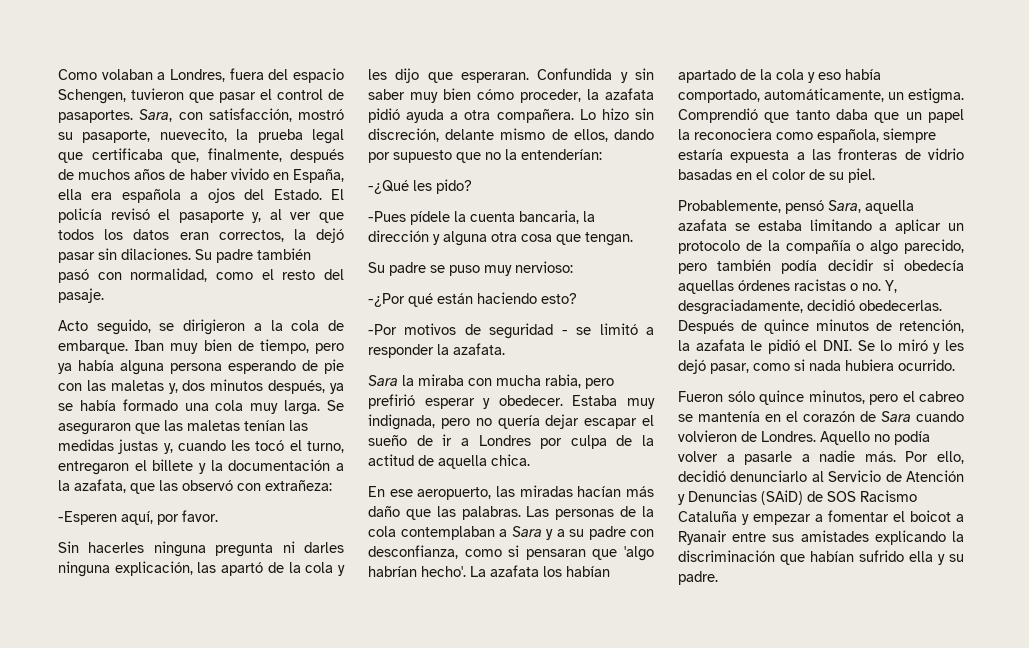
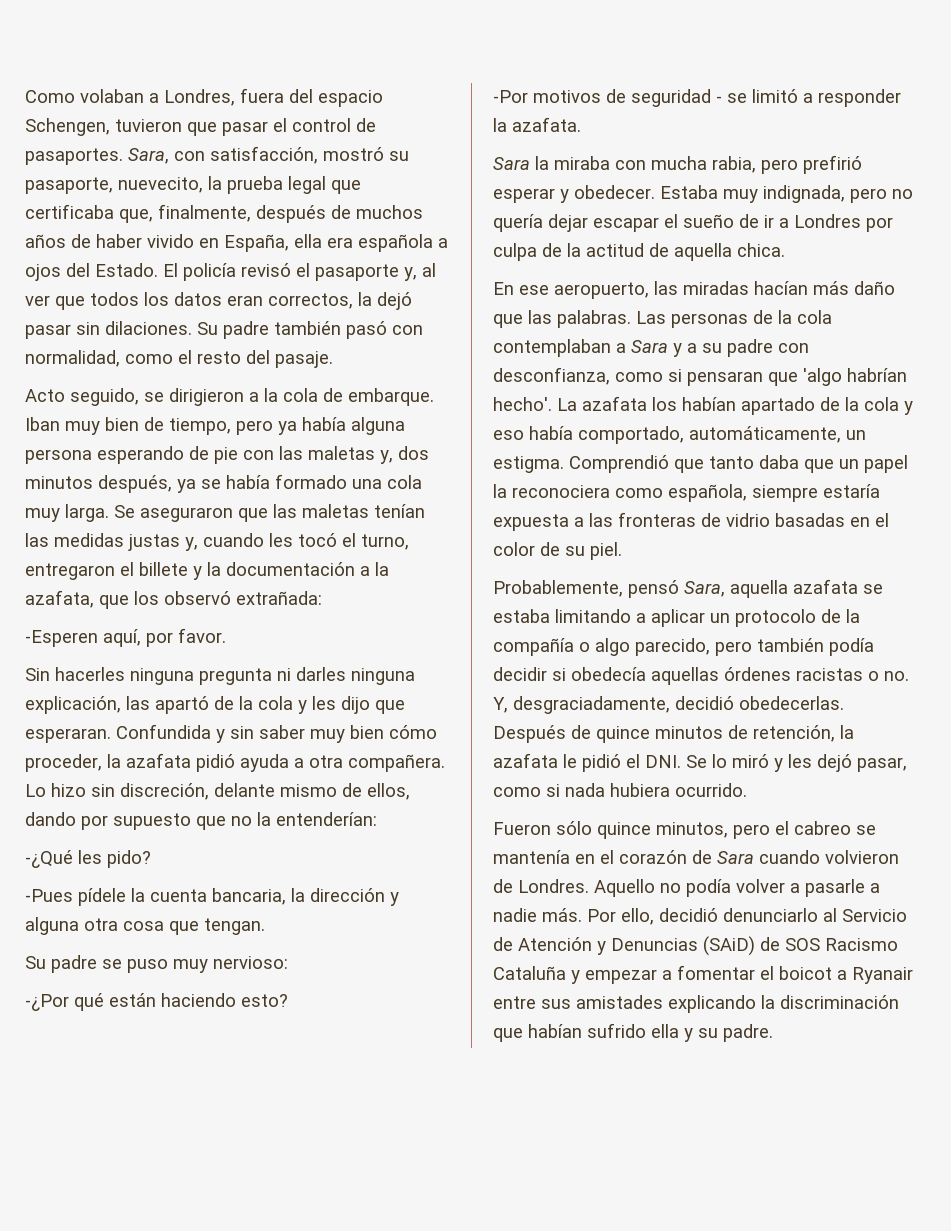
- Se aseguraron que las maletas tenían las medidas justas y, cuando les tocó el turno, entregaron el billete y la documentación a la azafata, que las observó con extrañeza:
+ Se aseguraron que las maletas tenían las medidas justas y, cuando les tocó el turno, entregaron el billete y la documentación a la azafata, que los observó extrañada:

